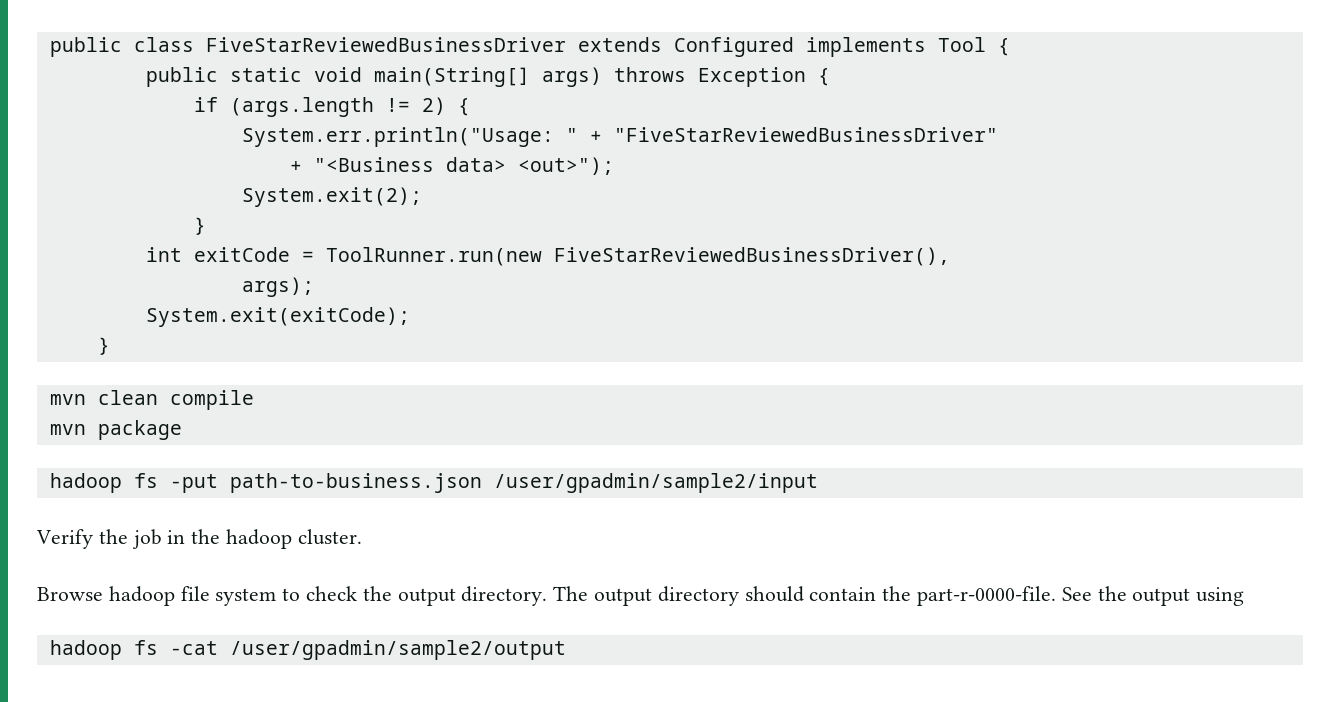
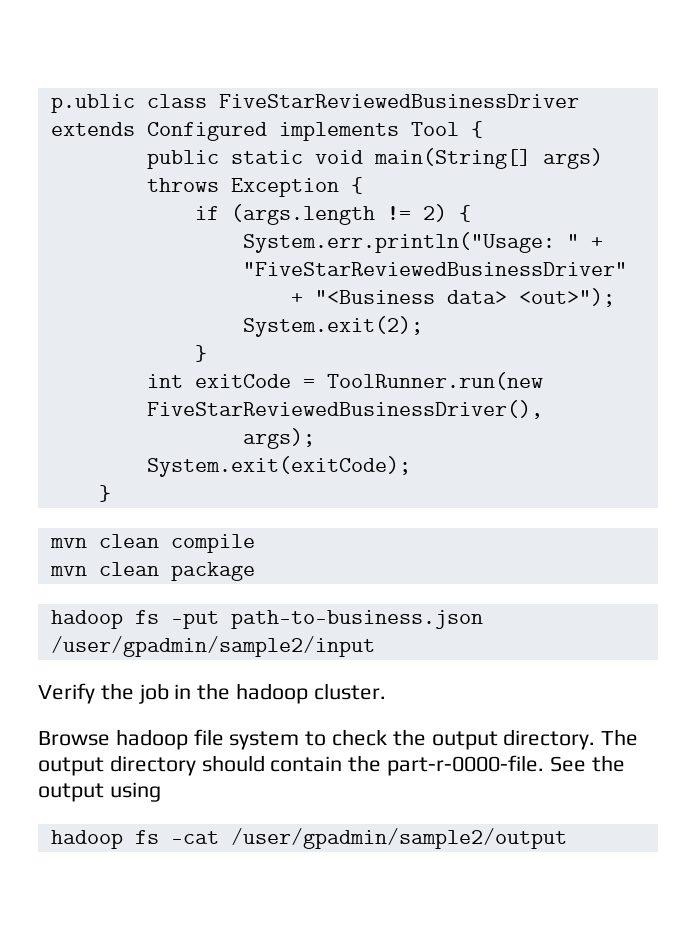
- public class FiveStarReviewedBusinessDriver extends Configured implements Tool {
+ p.ublic class FiveStarReviewedBusinessDriver extends Configured implements Tool {
- mvn package
+ mvn clean package

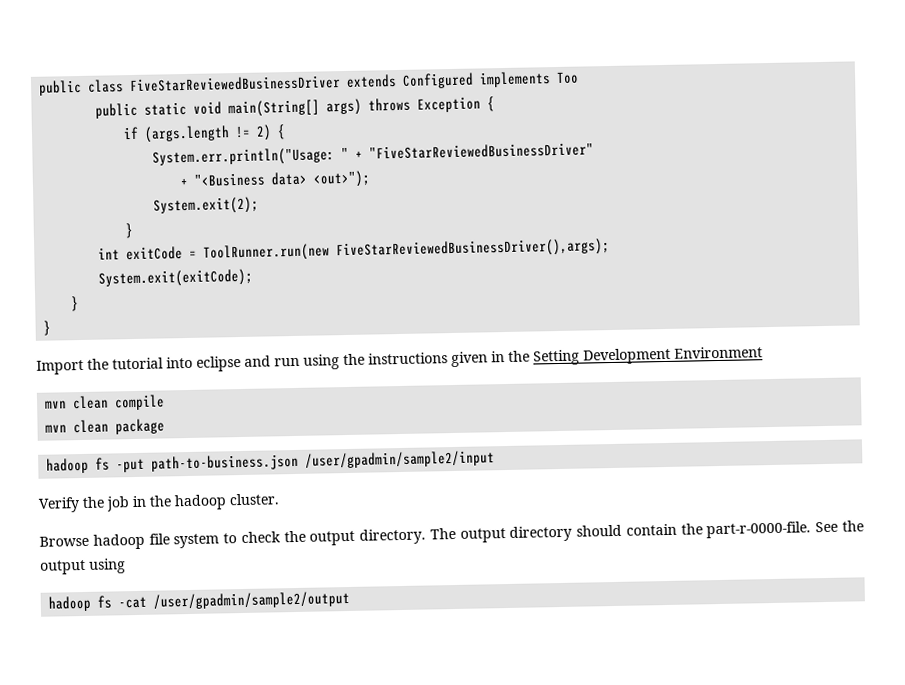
- p.ublic class FiveStarReviewedBusinessDriver extends Configured implements Tool {
+ public class FiveStarReviewedBusinessDriver extends Configured implements Too
- int exitCode = ToolRunner.run(new FiveStarReviewedBusinessDriver(),
- args);
+ int exitCode = ToolRunner.run(new FiveStarReviewedBusinessDriver(),args);
  System.exit(exitCode);
  }
+ }
+ Import the tutorial into eclipse and run using the instructions given in the Setting Development Environment

